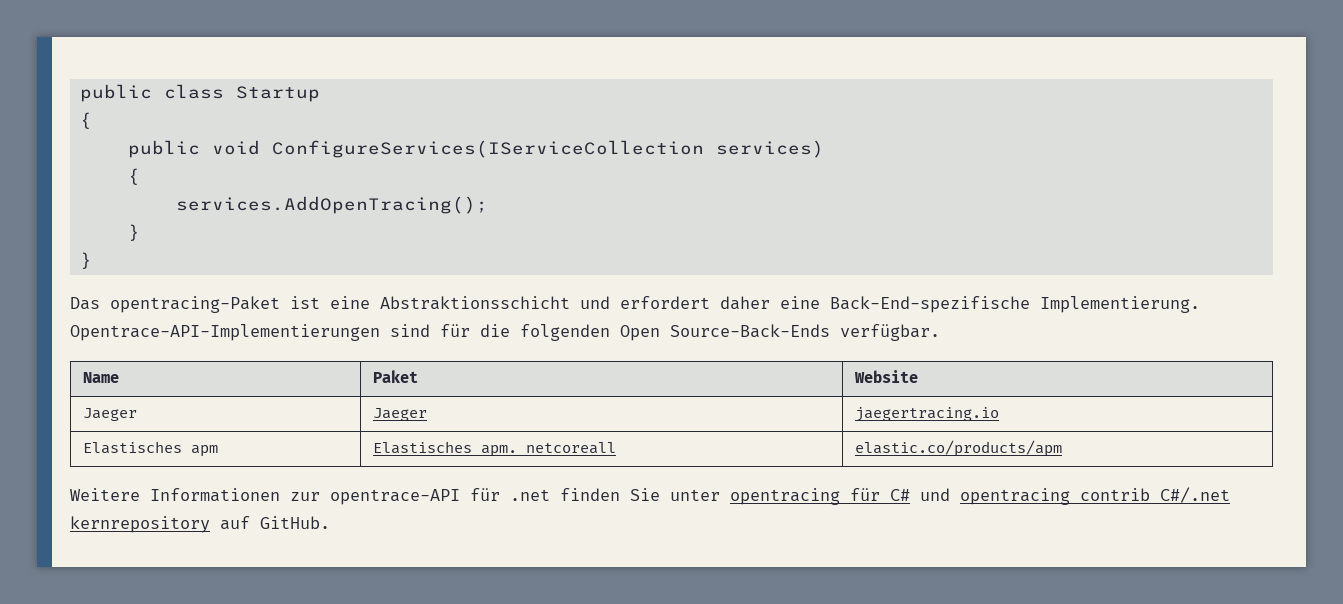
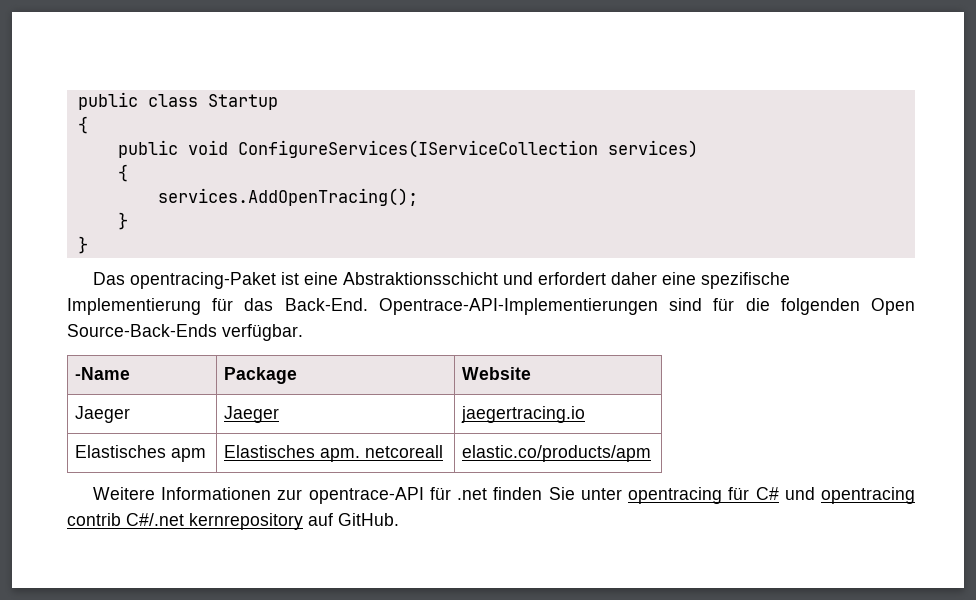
- Das opentracing-Paket ist eine Abstraktionsschicht und erfordert daher eine Back-End-spezifische Implementierung.
+ Das opentracing-Paket ist eine Abstraktionsschicht und erfordert daher eine spezifische Implementierung für das Back-End.
- Name | Paket | Website
+ -Name | Package | Website

